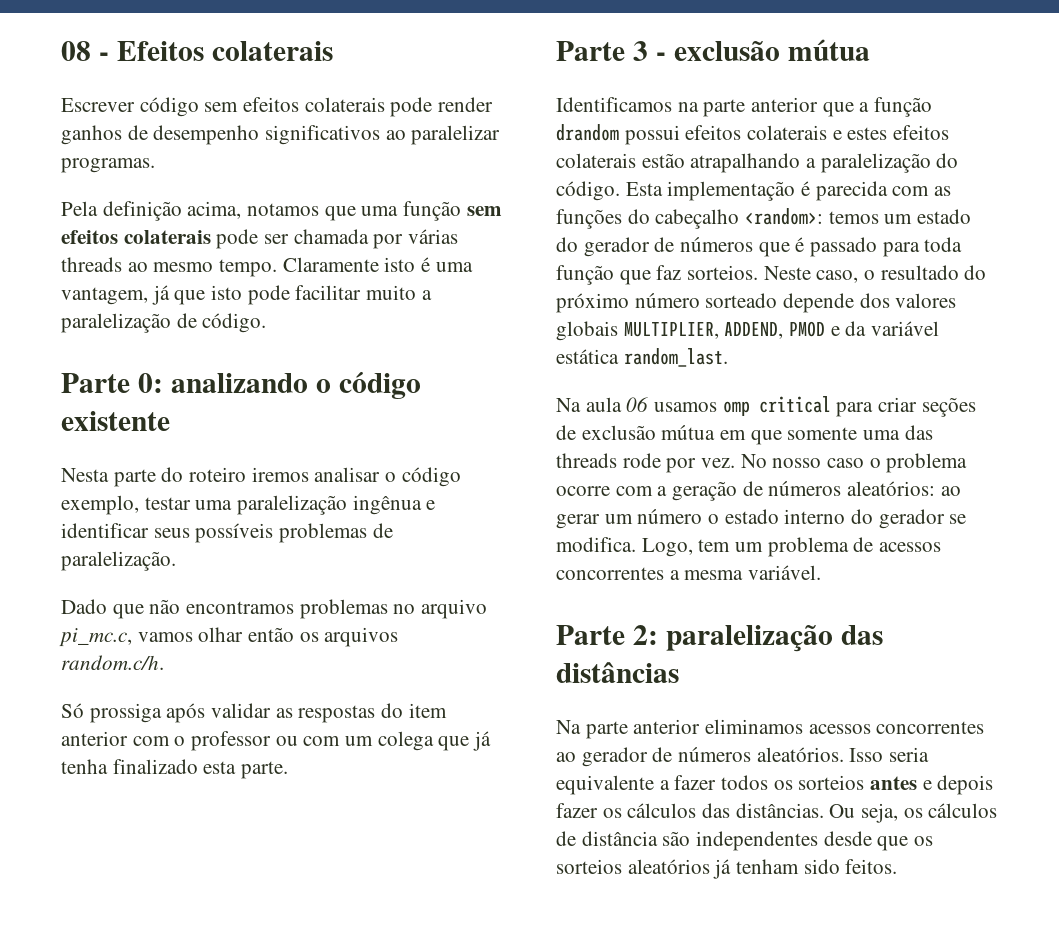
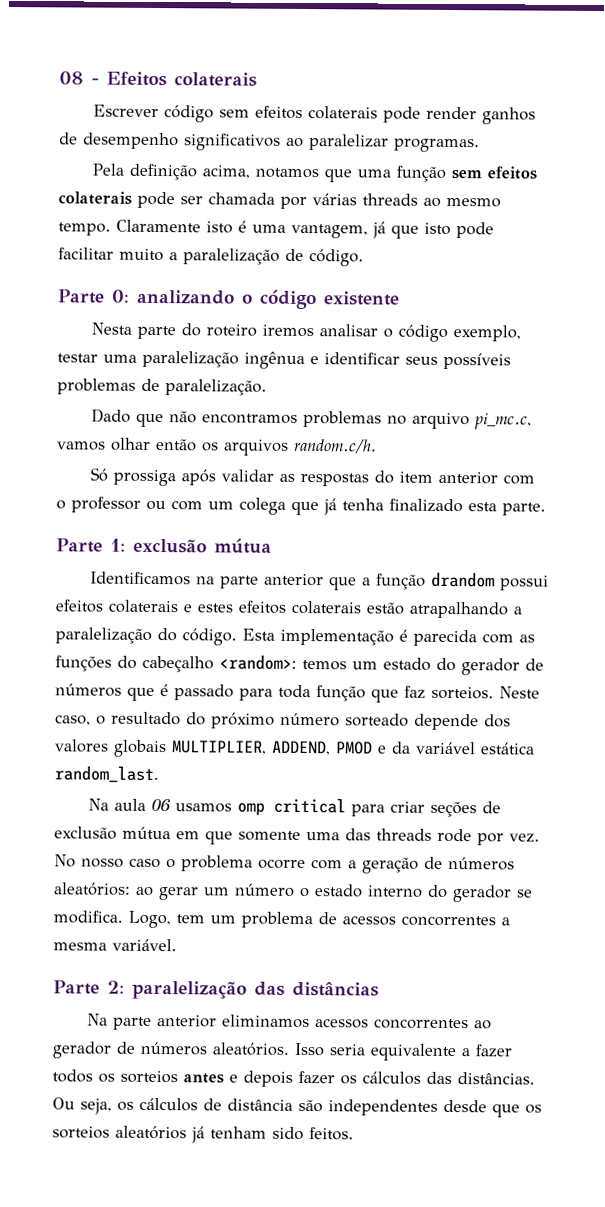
- Parte 3 - exclusão mútua
+ Parte 1: exclusão mútua

